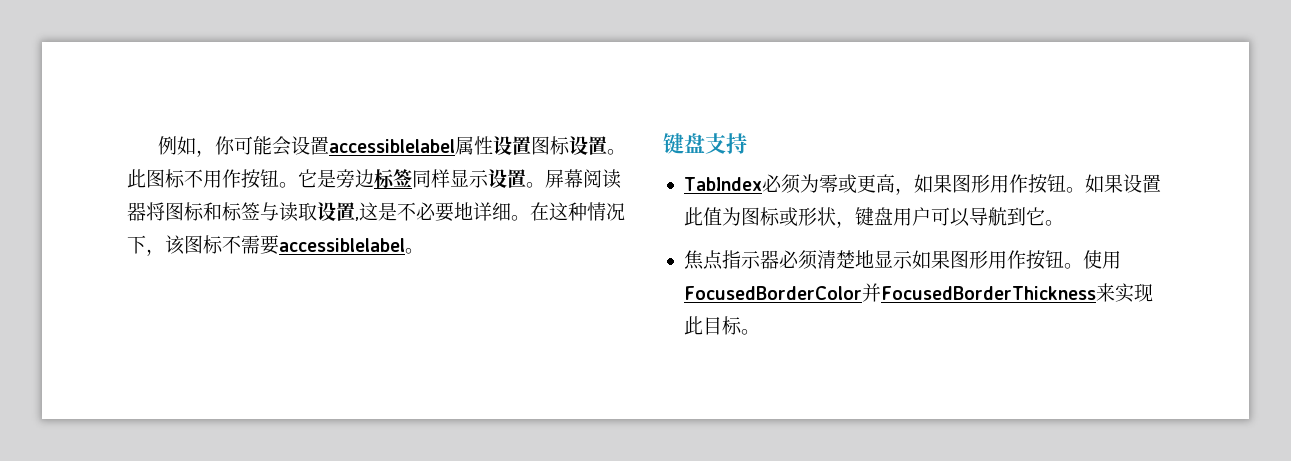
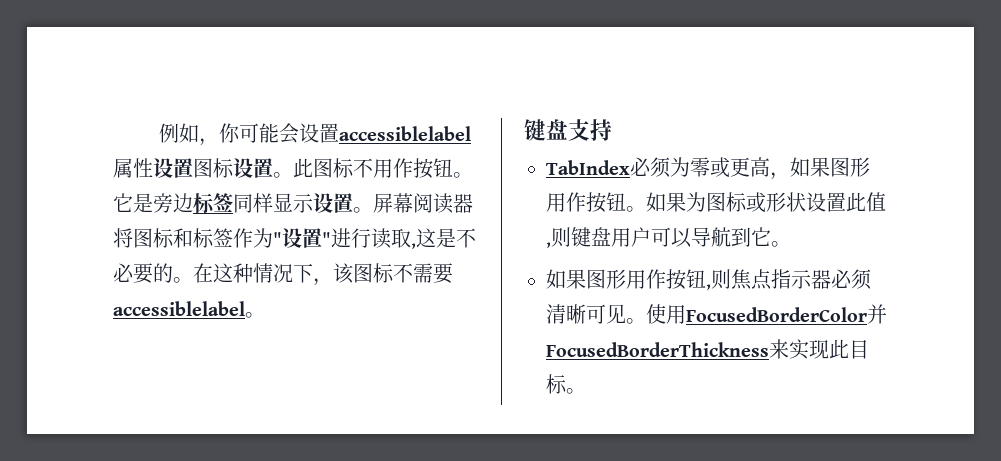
- 屏幕阅读器将图标和标签与读取设置,这是不必要地详细。
+ 屏幕阅读器将图标和标签作为"设置"进行读取,这是不必要的。
- 如果设置此值为图标或形状，键盘用户可以导航到它。
+ 如果为图标或形状设置此值,则键盘用户可以导航到它。
- 焦点指示器必须清楚地显示如果图形用作按钮。
+ 如果图形用作按钮,则焦点指示器必须清晰可见。

